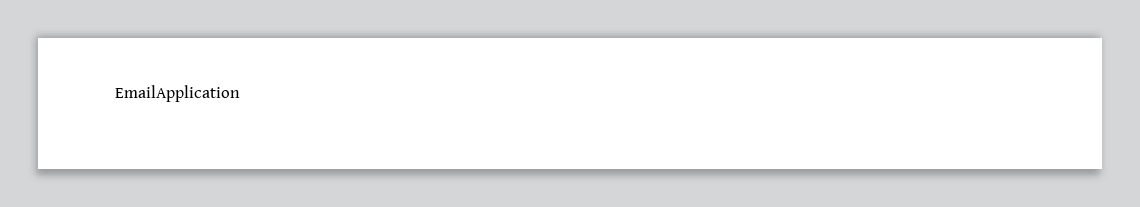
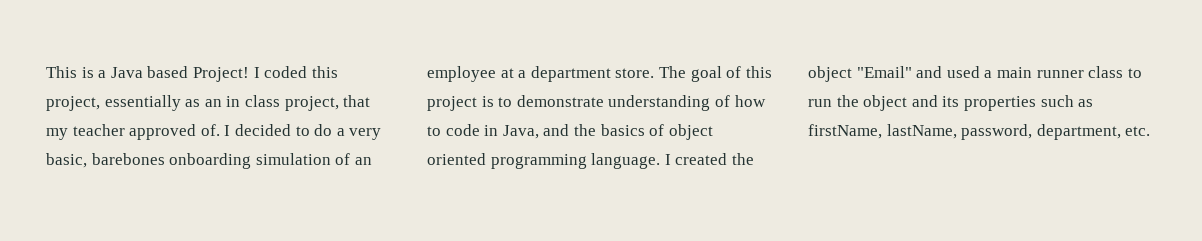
- EmailApplication
+ This is a Java based Project! I coded this project, essentially as an in class project, that my teacher approved of. I decided to do a very basic, barebones onboarding simulation of an employee at a department store. The goal of this project is to demonstrate understanding of how to code in Java, and the basics of object oriented programming language. I created the object "Email" and used a main runner class to run the object and its properties such as firstName, lastName, password, department, etc.

